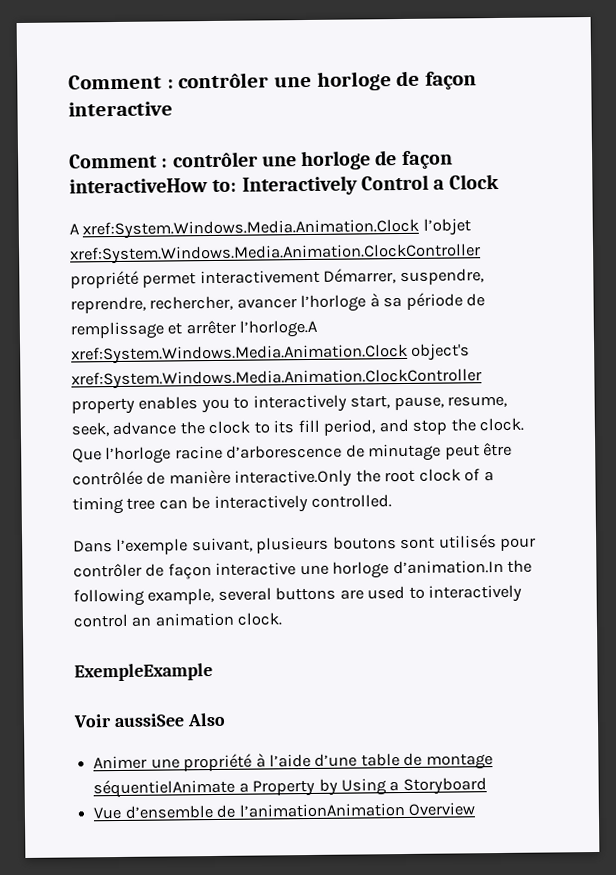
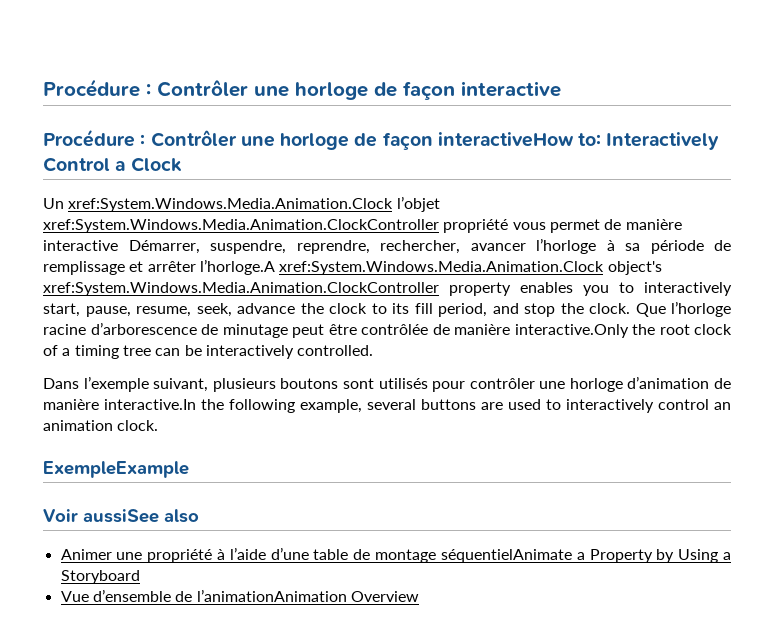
- Comment : contrôler une horloge de façon interactive
+ Procédure : Contrôler une horloge de façon interactive
- Comment : contrôler une horloge de façon interactiveHow to: Interactively Control a Clock
+ Procédure : Contrôler une horloge de façon interactiveHow to: Interactively Control a Clock
- A xref:System.Windows.Media.Animation.Clock l’objet xref:System.Windows.Media.Animation.ClockController propriété permet interactivement Démarrer, suspendre, reprendre, rechercher, avancer l’horloge à sa période de remplissage et arrêter l’horloge.A xref:System.Windows.Media.Animation.Clock object's xref:System.Windows.Media.Animation.ClockController property enables you to interactively start, pause, resume, seek, advance the clock to its fill period, and stop the clock.
+ Un xref:System.Windows.Media.Animation.Clock l’objet xref:System.Windows.Media.Animation.ClockController propriété vous permet de manière interactive Démarrer, suspendre, reprendre, rechercher, avancer l’horloge à sa période de remplissage et arrêter l’horloge.A xref:System.Windows.Media.Animation.Clock object's xref:System.Windows.Media.Animation.ClockController property enables you to interactively start, pause, resume, seek, advance the clock to its fill period, and stop the clock.
- Dans l’exemple suivant, plusieurs boutons sont utilisés pour contrôler de façon interactive une horloge d’animation.In the following example, several buttons are used to interactively control an animation clock.
+ Dans l’exemple suivant, plusieurs boutons sont utilisés pour contrôler une horloge d’animation de manière interactive.In the following example, several buttons are used to interactively control an animation clock.
- Voir aussiSee Also
+ Voir aussiSee also

